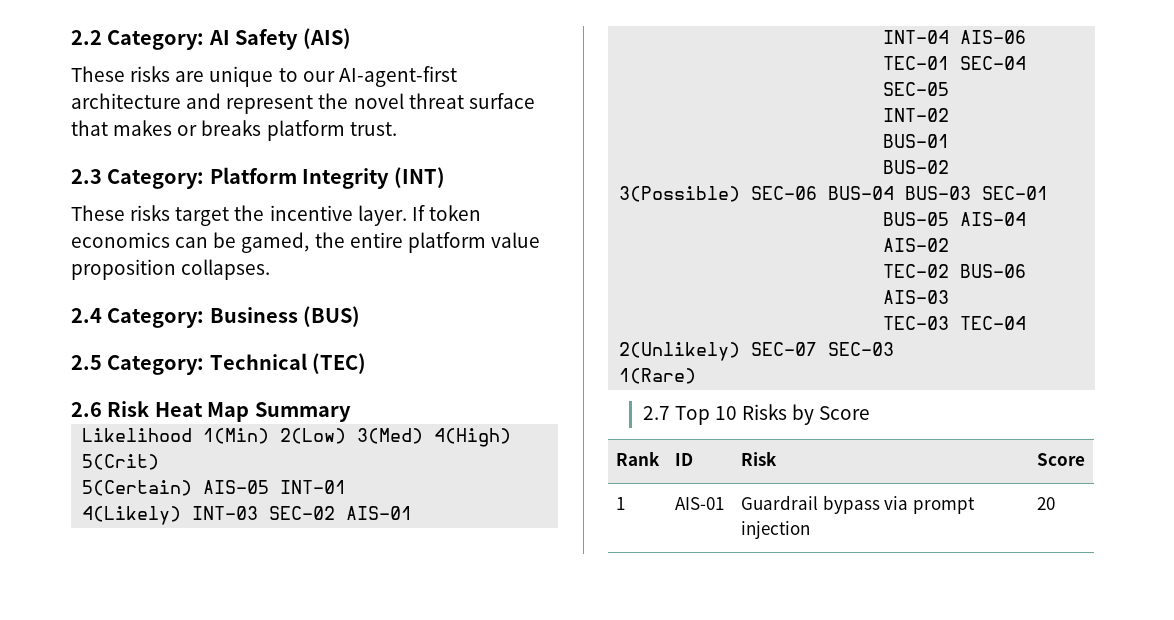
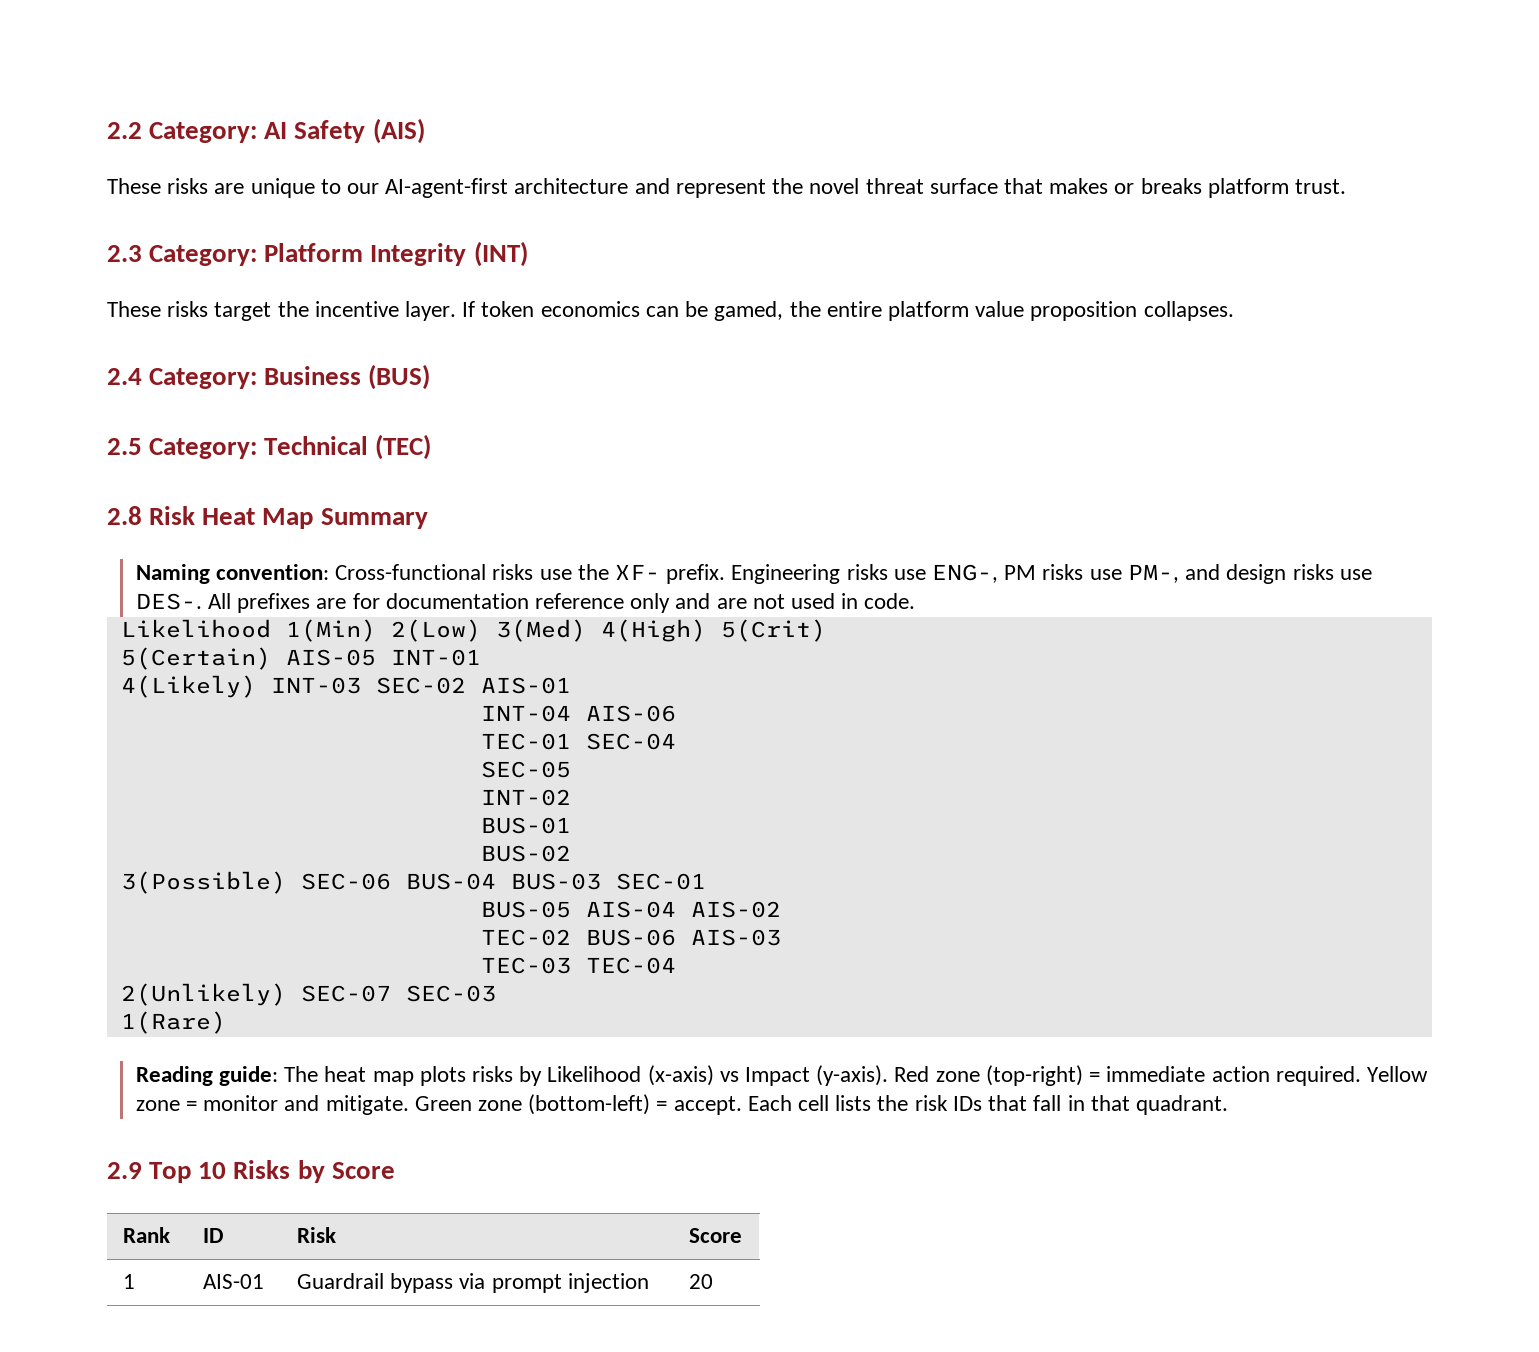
- 2.6 Risk Heat Map Summary
+ 2.8 Risk Heat Map Summary
+ Naming convention: Cross-functional risks use the XF- prefix. Engineering risks use ENG-, PM risks use PM-, and design risks use DES-. All prefixes are for documentation reference only and are not used in code.
- 2.7 Top 10 Risks by Score
+ Reading guide: The heat map plots risks by Likelihood (x-axis) vs Impact (y-axis). Red zone (top-right) = immediate action required. Yellow zone = monitor and mitigate. Green zone (bottom-left) = accept. Each cell lists the risk IDs that fall in that quadrant.
+ 2.9 Top 10 Risks by Score

